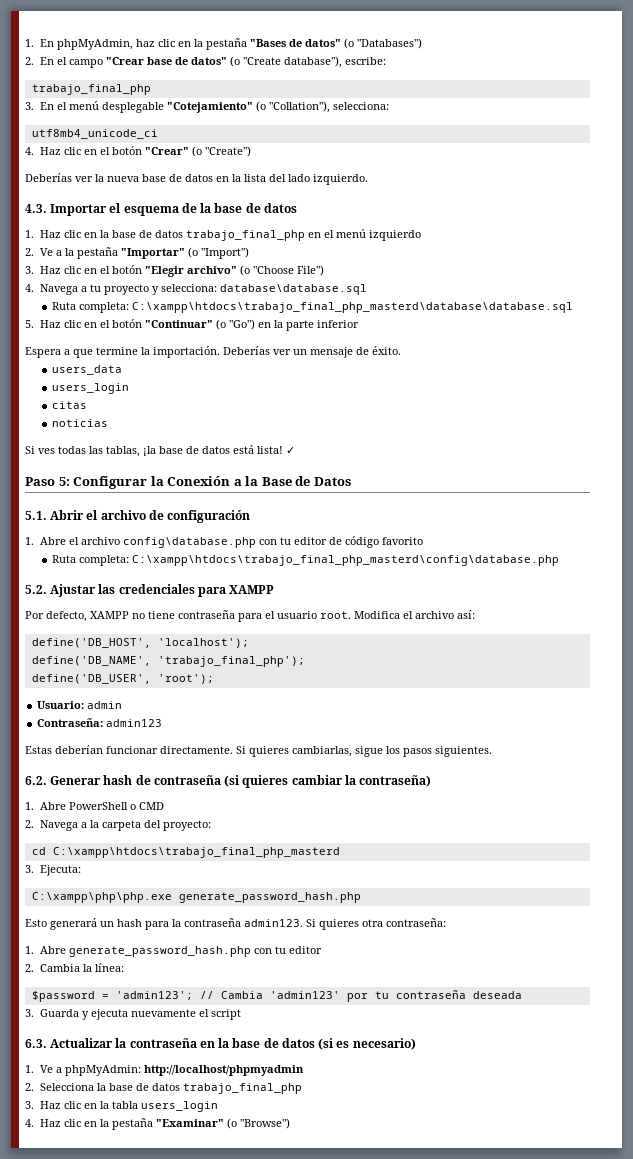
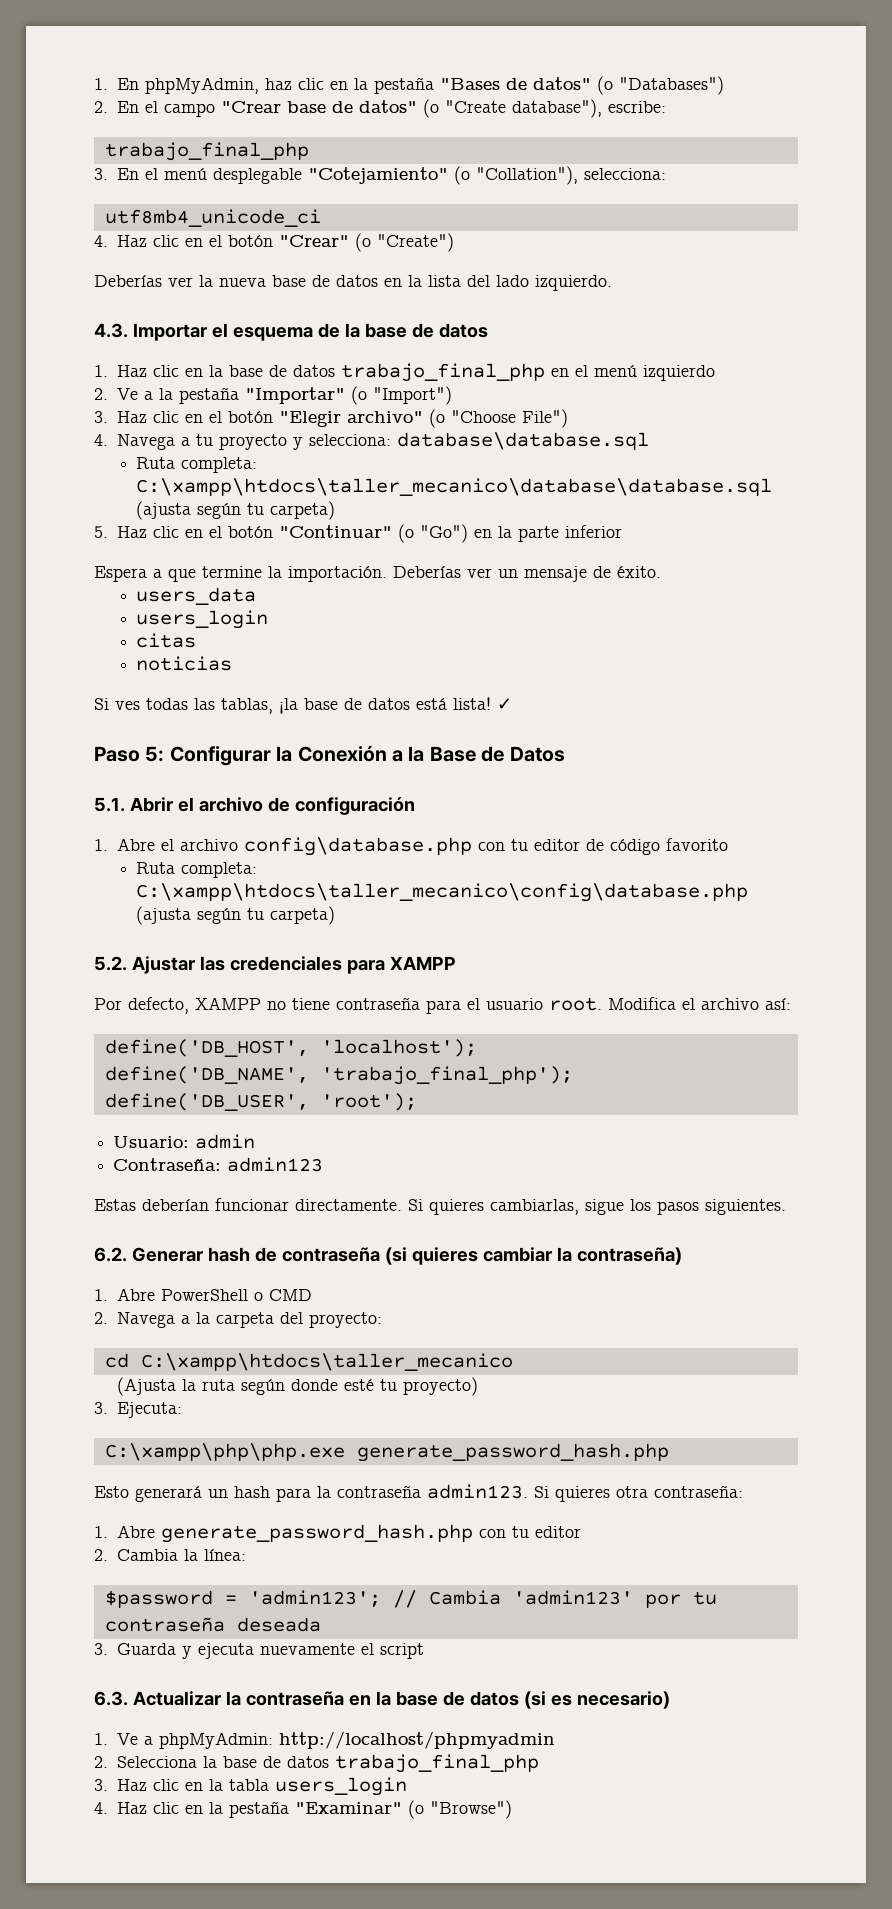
- Ruta completa: C:\xampp\htdocs\trabajo_final_php_masterd\database\database.sql
+ Ruta completa: C:\xampp\htdocs\taller_mecanico\database\database.sql (ajusta según tu carpeta)
- Ruta completa: C:\xampp\htdocs\trabajo_final_php_masterd\config\database.php
+ Ruta completa: C:\xampp\htdocs\taller_mecanico\config\database.php (ajusta según tu carpeta)
- cd C:\xampp\htdocs\trabajo_final_php_masterd
+ cd C:\xampp\htdocs\taller_mecanico
+ (Ajusta la ruta según donde esté tu proyecto)

